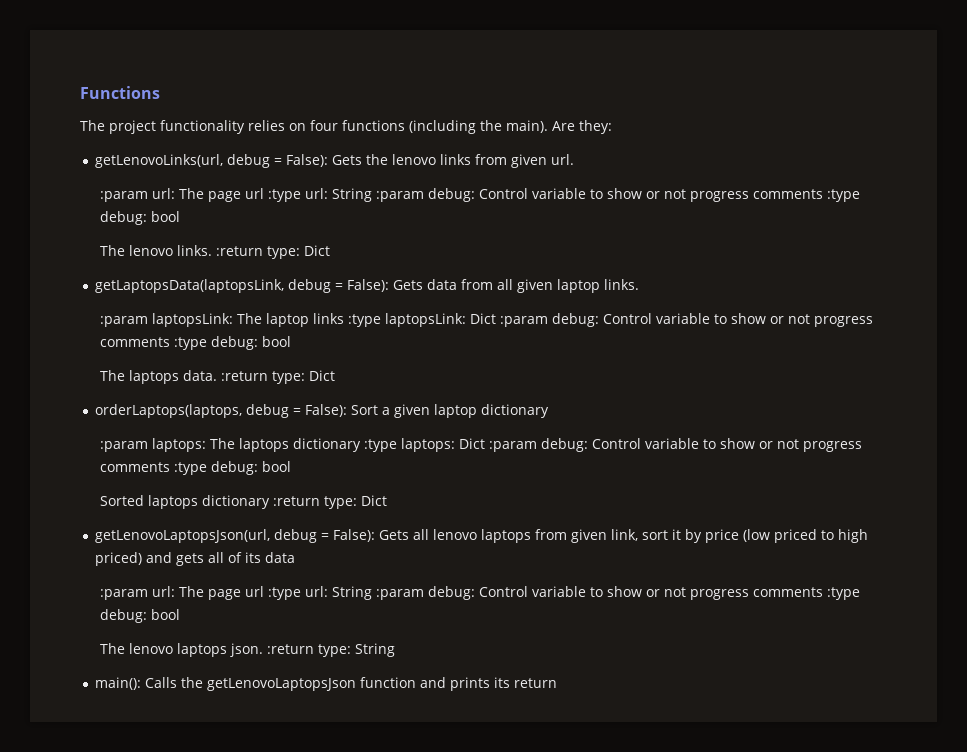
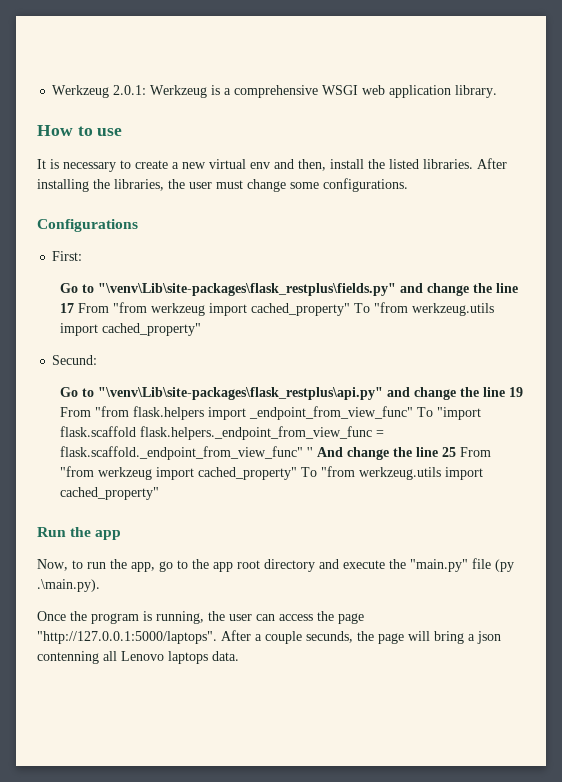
- Functions
- The project functionality relies on four functions (including the main). Are they:
- getLenovoLinks(url, debug = False): Gets the lenovo links from given url.
- :param url: The page url :type url: String :param debug: Control variable to show or not progress comments :type debug: bool
- The lenovo links. :return type: Dict
- getLaptopsData(laptopsLink, debug = False): Gets data from all given laptop links.
- :param laptopsLink: The laptop links :type laptopsLink: Dict :param debug: Control variable to show or not progress comments :type debug: bool
- The laptops data. :return type: Dict
- orderLaptops(laptops, debug = False): Sort a given laptop dictionary
- :param laptops: The laptops dictionary :type laptops: Dict :param debug: Control variable to show or not progress comments :type debug: bool
- Sorted laptops dictionary :return type: Dict
- getLenovoLaptopsJson(url, debug = False): Gets all lenovo laptops from given link, sort it by price (low priced to high priced) and gets all of its data
- :param url: The page url :type url: String :param debug: Control variable to show or not progress comments :type debug: bool
- The lenovo laptops json. :return type: String
- main(): Calls the getLenovoLaptopsJson function and prints its return
+ Werkzeug 2.0.1: Werkzeug is a comprehensive WSGI web application library.
+ How to use
+ It is necessary to create a new virtual env and then, install the listed libraries. After installing the libraries, the user must change some configurations.
+ Configurations
+ First:
+ Go to "\venv\Lib\site-packages\flask_restplus\fields.py" and change the line 17 From "from werkzeug import cached_property" To "from werkzeug.utils import cached_property"
+ Secund:
+ Go to "\venv\Lib\site-packages\flask_restplus\api.py" and change the line 19 From "from flask.helpers import _endpoint_from_view_func" To "import flask.scaffold flask.helpers._endpoint_from_view_func = flask.scaffold._endpoint_from_view_func" '' And change the line 25 From "from werkzeug import cached_property" To "from werkzeug.utils import cached_property"
+ Run the app
+ Now, to run the app, go to the app root directory and execute the "main.py" file (py .\main.py).
+ Once the program is running, the user can access the page "http://127.0.0.1:5000/laptops". After a couple secunds, the page will bring a json contenning all Lenovo laptops data.

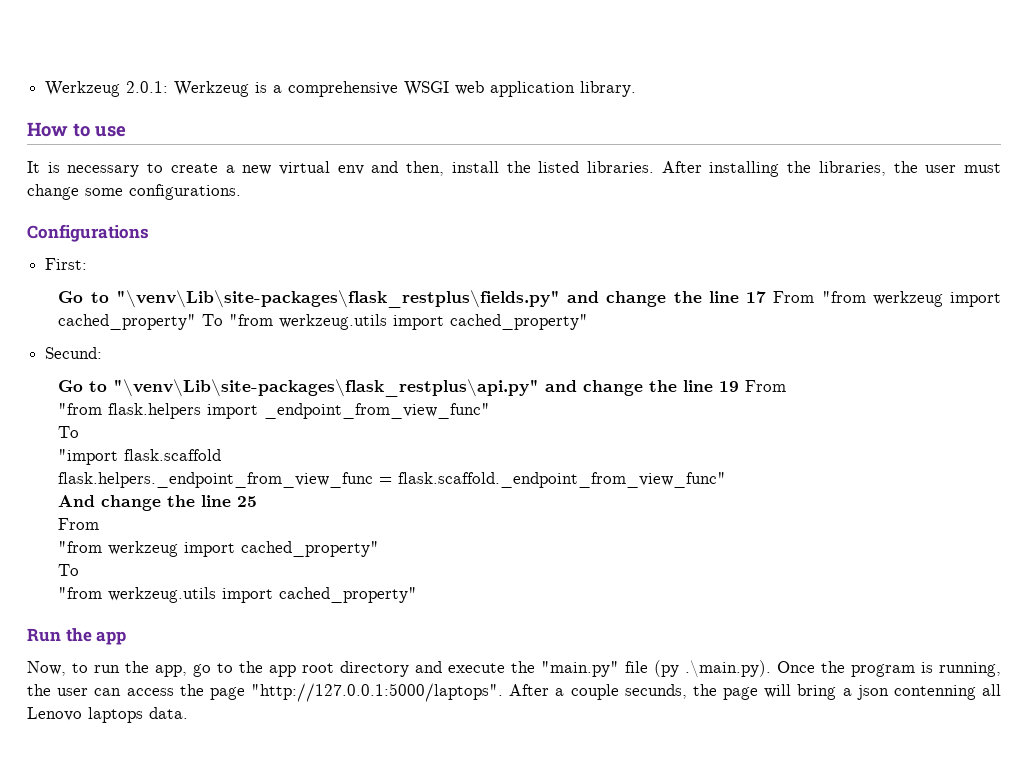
- Go to "\venv\Lib\site-packages\flask_restplus\api.py" and change the line 19 From "from flask.helpers import _endpoint_from_view_func" To "import flask.scaffold flask.helpers._endpoint_from_view_func = flask.scaffold._endpoint_from_view_func" '' And change the line 25 From "from werkzeug import cached_property" To "from werkzeug.utils import cached_property"
+ Go to "\venv\Lib\site-packages\flask_restplus\api.py" and change the line 19 From
+ "from flask.helpers import _endpoint_from_view_func"
+ To
+ "import flask.scaffold
+ flask.helpers._endpoint_from_view_func = flask.scaffold._endpoint_from_view_func"
+ And change the line 25
+ From
+ "from werkzeug import cached_property"
+ To
+ "from werkzeug.utils import cached_property"
- Now, to run the app, go to the app root directory and execute the "main.py" file (py .\main.py).
- Once the program is running, the user can access the page "http://127.0.0.1:5000/laptops". After a couple secunds, the page will bring a json contenning all Lenovo laptops data.
+ Now, to run the app, go to the app root directory and execute the "main.py" file (py .\main.py). Once the program is running, the user can access the page "http://127.0.0.1:5000/laptops". After a couple secunds, the page will bring a json contenning all Lenovo laptops data.

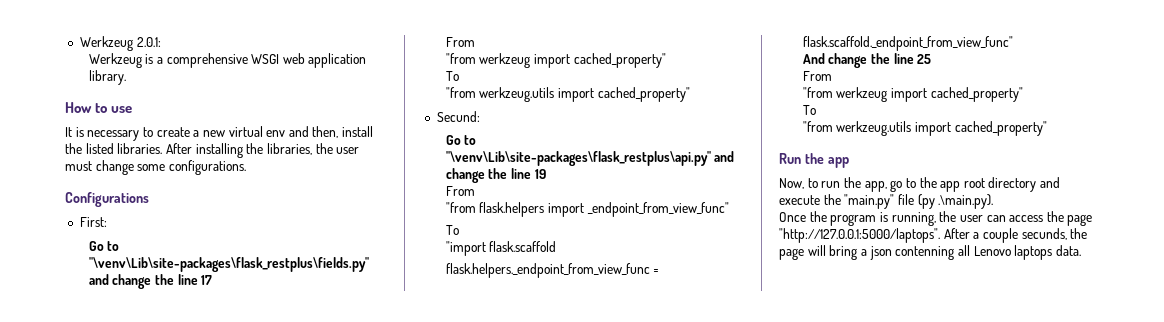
- Werkzeug 2.0.1: Werkzeug is a comprehensive WSGI web application library.
+ Werkzeug 2.0.1:
+ Werkzeug is a comprehensive WSGI web application library.
- Go to "\venv\Lib\site-packages\flask_restplus\fields.py" and change the line 17 From "from werkzeug import cached_property" To "from werkzeug.utils import cached_property"
+ Go to "\venv\Lib\site-packages\flask_restplus\fields.py" and change the line 17
+ From
+ "from werkzeug import cached_property"
+ To
+ "from werkzeug.utils import cached_property"
- Go to "\venv\Lib\site-packages\flask_restplus\api.py" and change the line 19 From
+ Go to "\venv\Lib\site-packages\flask_restplus\api.py" and change the line 19
+ From
- Now, to run the app, go to the app root directory and execute the "main.py" file (py .\main.py). Once the program is running, the user can access the page "http://127.0.0.1:5000/laptops". After a couple secunds, the page will bring a json contenning all Lenovo laptops data.
+ Now, to run the app, go to the app root directory and execute the "main.py" file (py .\main.py).
+ Once the program is running, the user can access the page "http://127.0.0.1:5000/laptops". After a couple secunds, the page will bring a json contenning all Lenovo laptops data.

